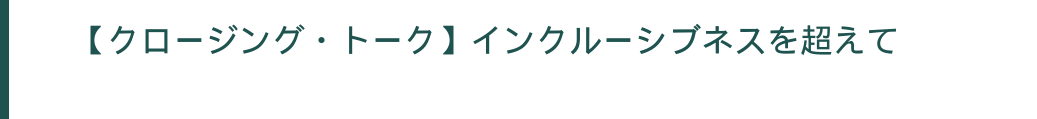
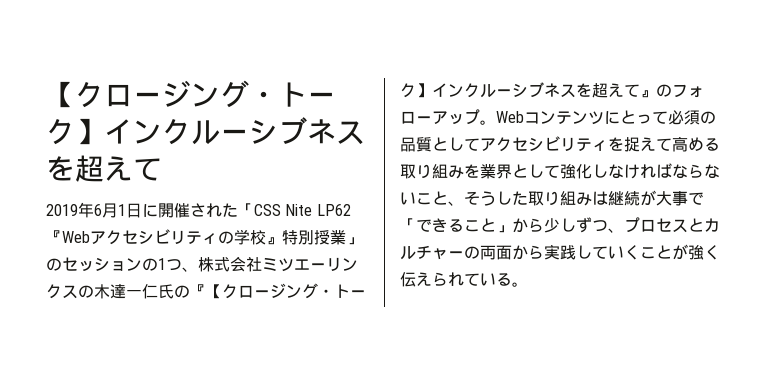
+ 2019年6月1日に開催された「CSS Nite LP62『Webアクセシビリティの学校』特別授業」のセッションの1つ、株式会社ミツエーリンクスの木達一仁氏の『【クロージング・トーク】インクルーシブネスを超えて』のフォローアップ。Webコンテンツにとって必須の品質としてアクセシビリティを捉えて高める取り組みを業界として強化しなければならないこと、そうした取り組みは継続が大事で「できること」から少しずつ、プロセスとカルチャーの両面から実践していくことが強く伝えられている。

